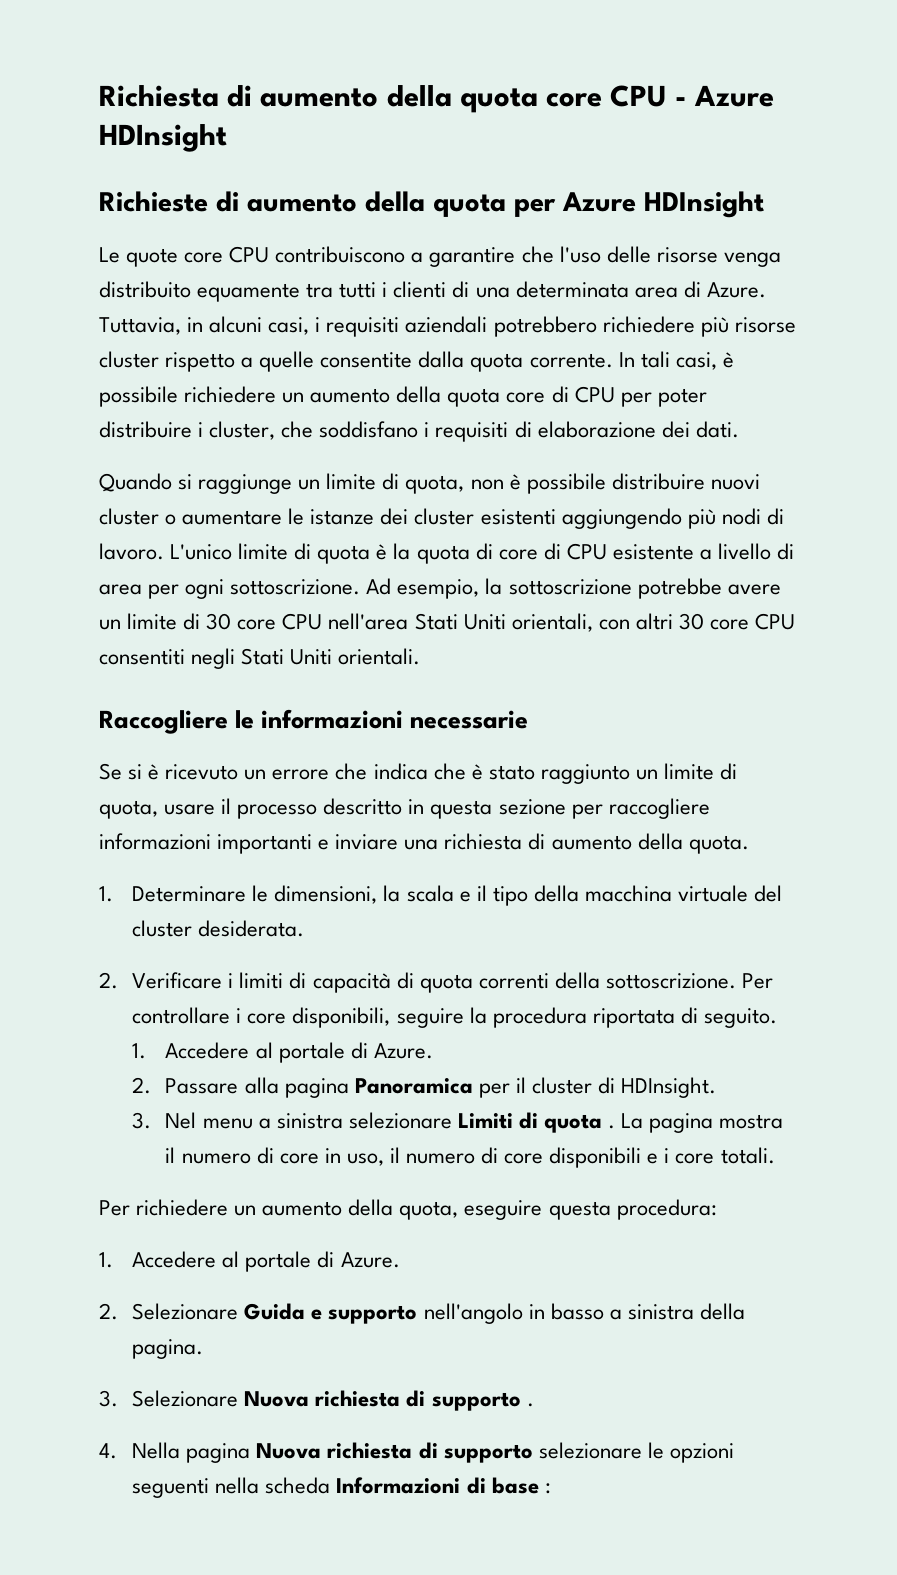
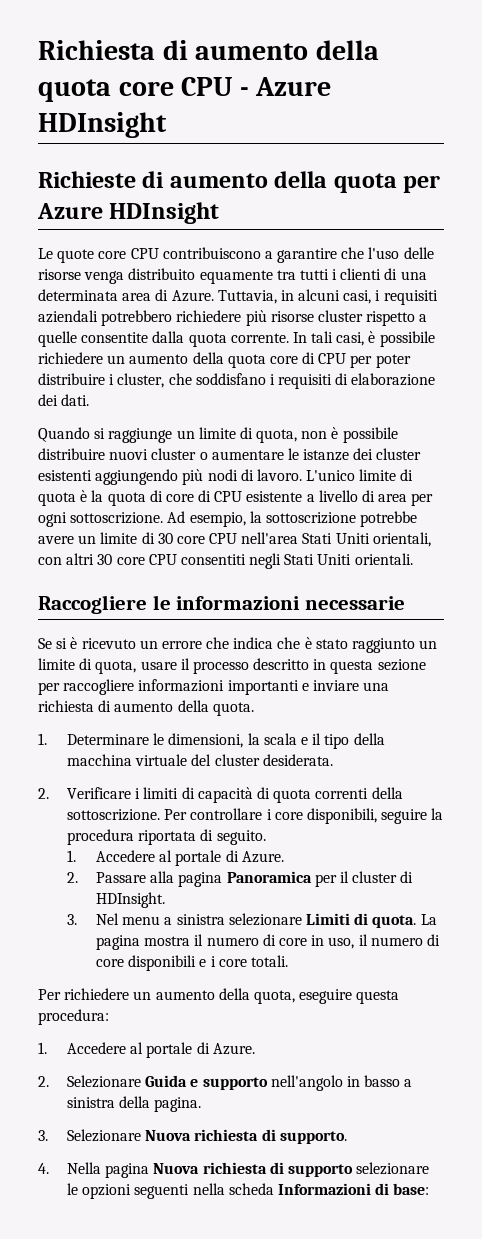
- 3. Nel menu a sinistra selezionare Limiti di quota .
+ 3. Nel menu a sinistra selezionare Limiti di quota.
- 3. Selezionare Nuova richiesta di supporto .
+ 3. Selezionare Nuova richiesta di supporto.
- 4. Nella pagina Nuova richiesta di supporto selezionare le opzioni seguenti nella scheda Informazioni di base :
+ 4. Nella pagina Nuova richiesta di supporto selezionare le opzioni seguenti nella scheda Informazioni di base:

